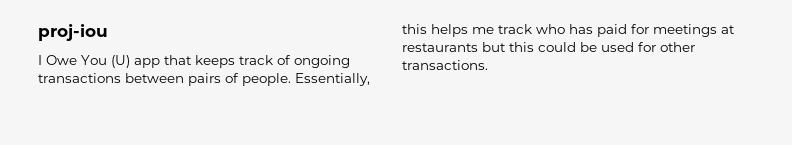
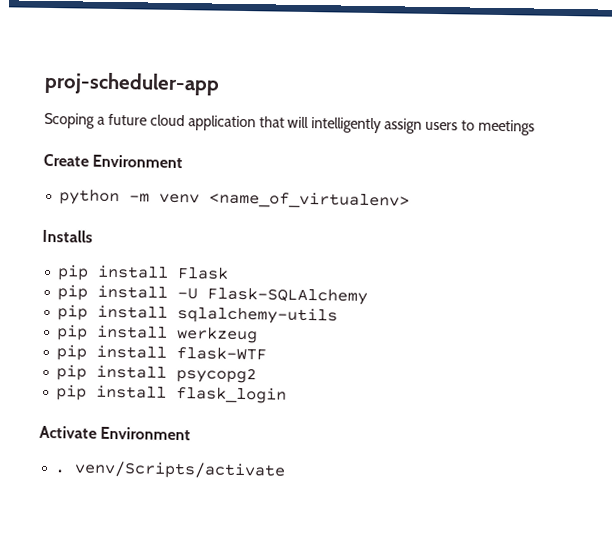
- proj-iou
- I Owe You (U) app that keeps track of ongoing transactions between pairs of people. Essentially, this helps me track who has paid for meetings at restaurants but this could be used for other transactions.
+ proj-scheduler-app
+ Scoping a future cloud application that will intelligently assign users to meetings
+ Create Environment
+ python -m venv <name_of_virtualenv>
+ Installs
+ pip install Flask
+ pip install -U Flask-SQLAlchemy
+ pip install sqlalchemy-utils
+ pip install werkzeug
+ pip install flask-WTF
+ pip install psycopg2
+ pip install flask_login
+ Activate Environment
+ . venv/Scripts/activate

